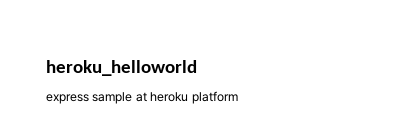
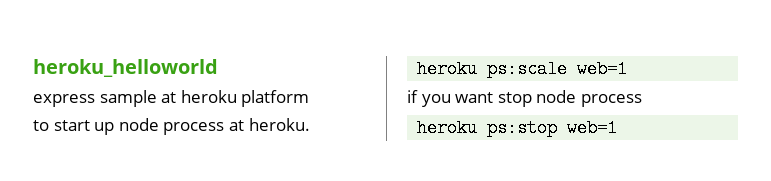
+ to start up node process at heroku.
+ heroku ps:scale web=1
+ if you want stop node process
+ heroku ps:stop web=1

